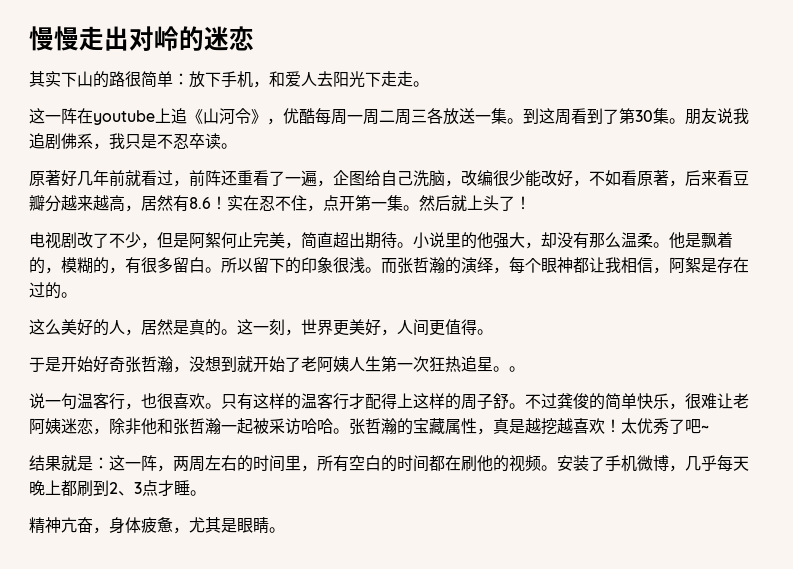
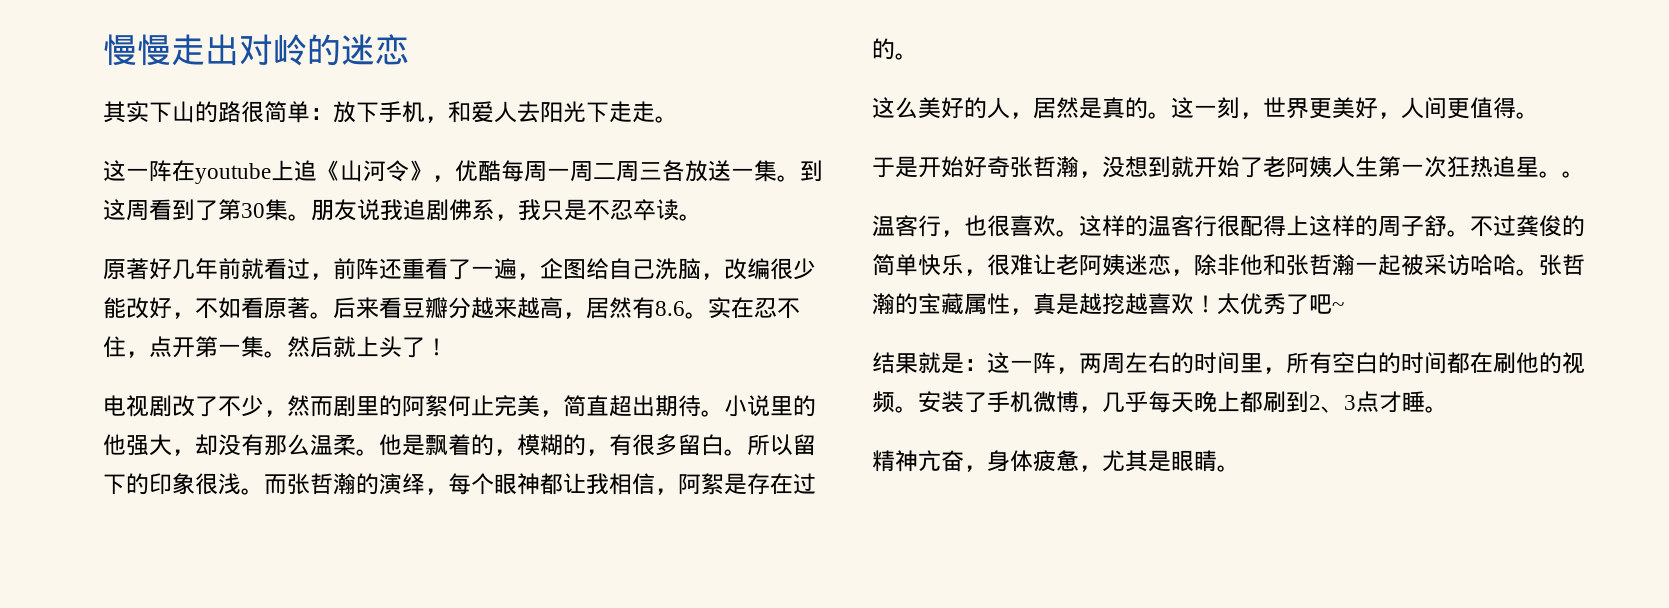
- 原著好几年前就看过，前阵还重看了一遍，企图给自己洗脑，改编很少能改好，不如看原著，后来看豆瓣分越来越高，居然有8.6！
+ 原著好几年前就看过，前阵还重看了一遍，企图给自己洗脑，改编很少能改好，不如看原著。后来看豆瓣分越来越高，居然有8.6。
- 电视剧改了不少，但是阿絮何止完美，简直超出期待。
+ 电视剧改了不少，然而剧里的阿絮何止完美，简直超出期待。
- 说一句温客行，也很喜欢。
+ 温客行，也很喜欢。
- 只有这样的温客行才配得上这样的周子舒。
+ 这样的温客行很配得上这样的周子舒。

